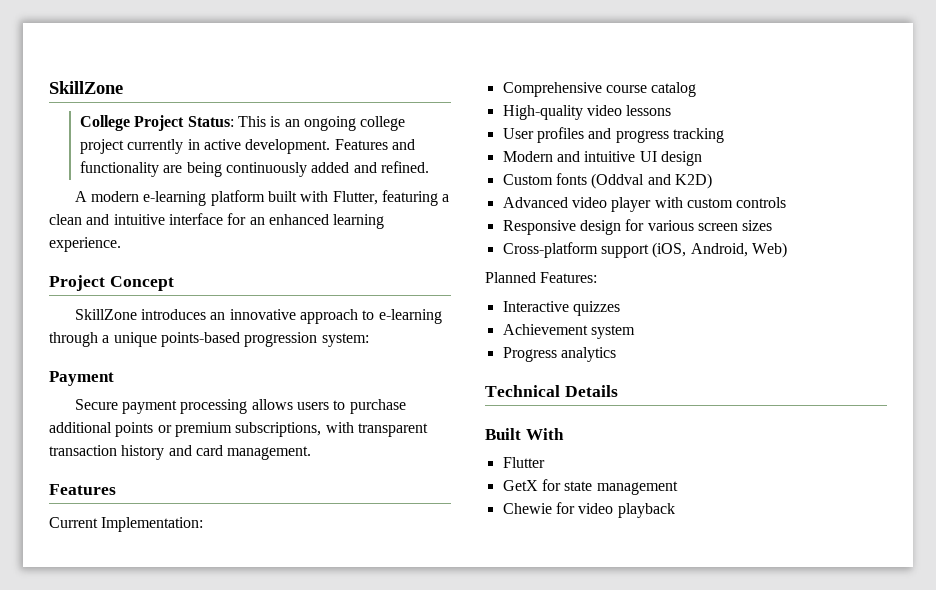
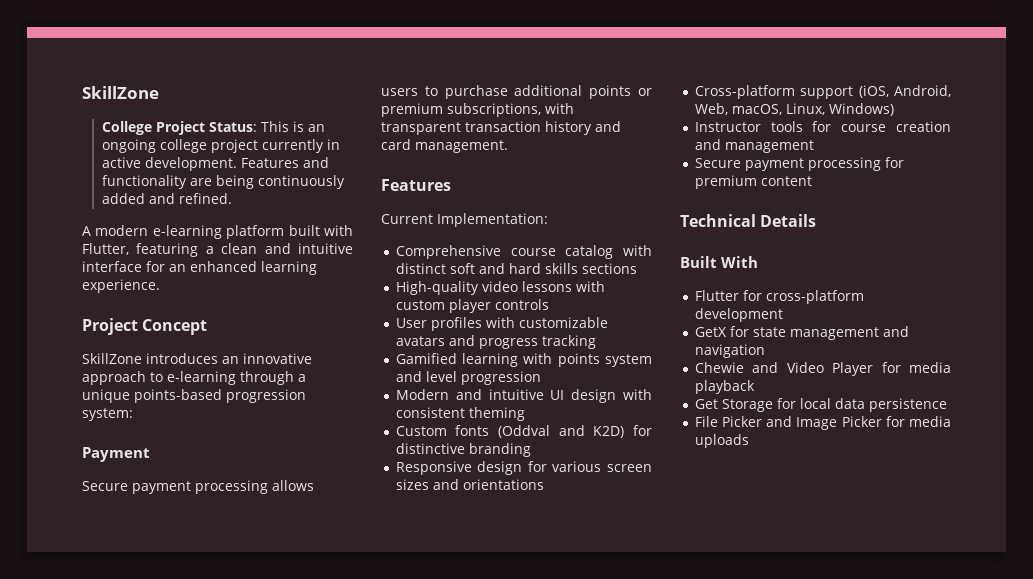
- Comprehensive course catalog
+ Comprehensive course catalog with distinct soft and hard skills sections
- High-quality video lessons
+ High-quality video lessons with custom player controls
- User profiles and progress tracking
+ User profiles with customizable avatars and progress tracking
+ Gamified learning with points system and level progression
- Modern and intuitive UI design
+ Modern and intuitive UI design with consistent theming
- Custom fonts (Oddval and K2D)
- Advanced video player with custom controls
+ Custom fonts (Oddval and K2D) for distinctive branding
- Responsive design for various screen sizes
+ Responsive design for various screen sizes and orientations
- Cross-platform support (iOS, Android, Web)
- Planned Features:
- Interactive quizzes
- Achievement system
- Progress analytics
+ Cross-platform support (iOS, Android, Web, macOS, Linux, Windows)
+ Instructor tools for course creation and management
+ Secure payment processing for premium content
- Flutter
+ Flutter for cross-platform development
- GetX for state management
+ GetX for state management and navigation
- Chewie for video playback
+ Chewie and Video Player for media playback
+ Get Storage for local data persistence
+ File Picker and Image Picker for media uploads

